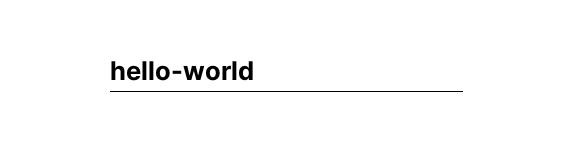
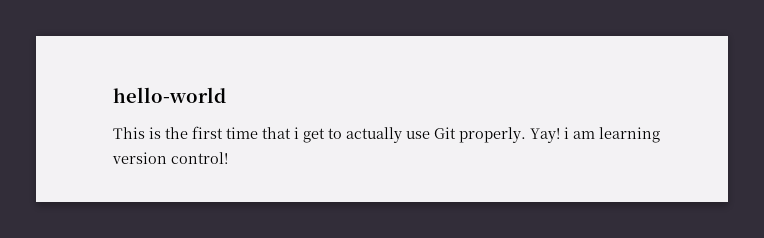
+ This is the first time that i get to actually use Git properly. Yay! i am learning version control!

